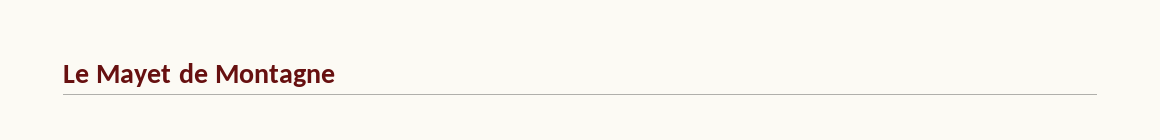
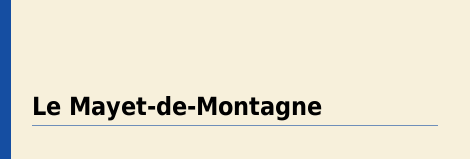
- Le Mayet de Montagne
+ Le Mayet-de-Montagne

